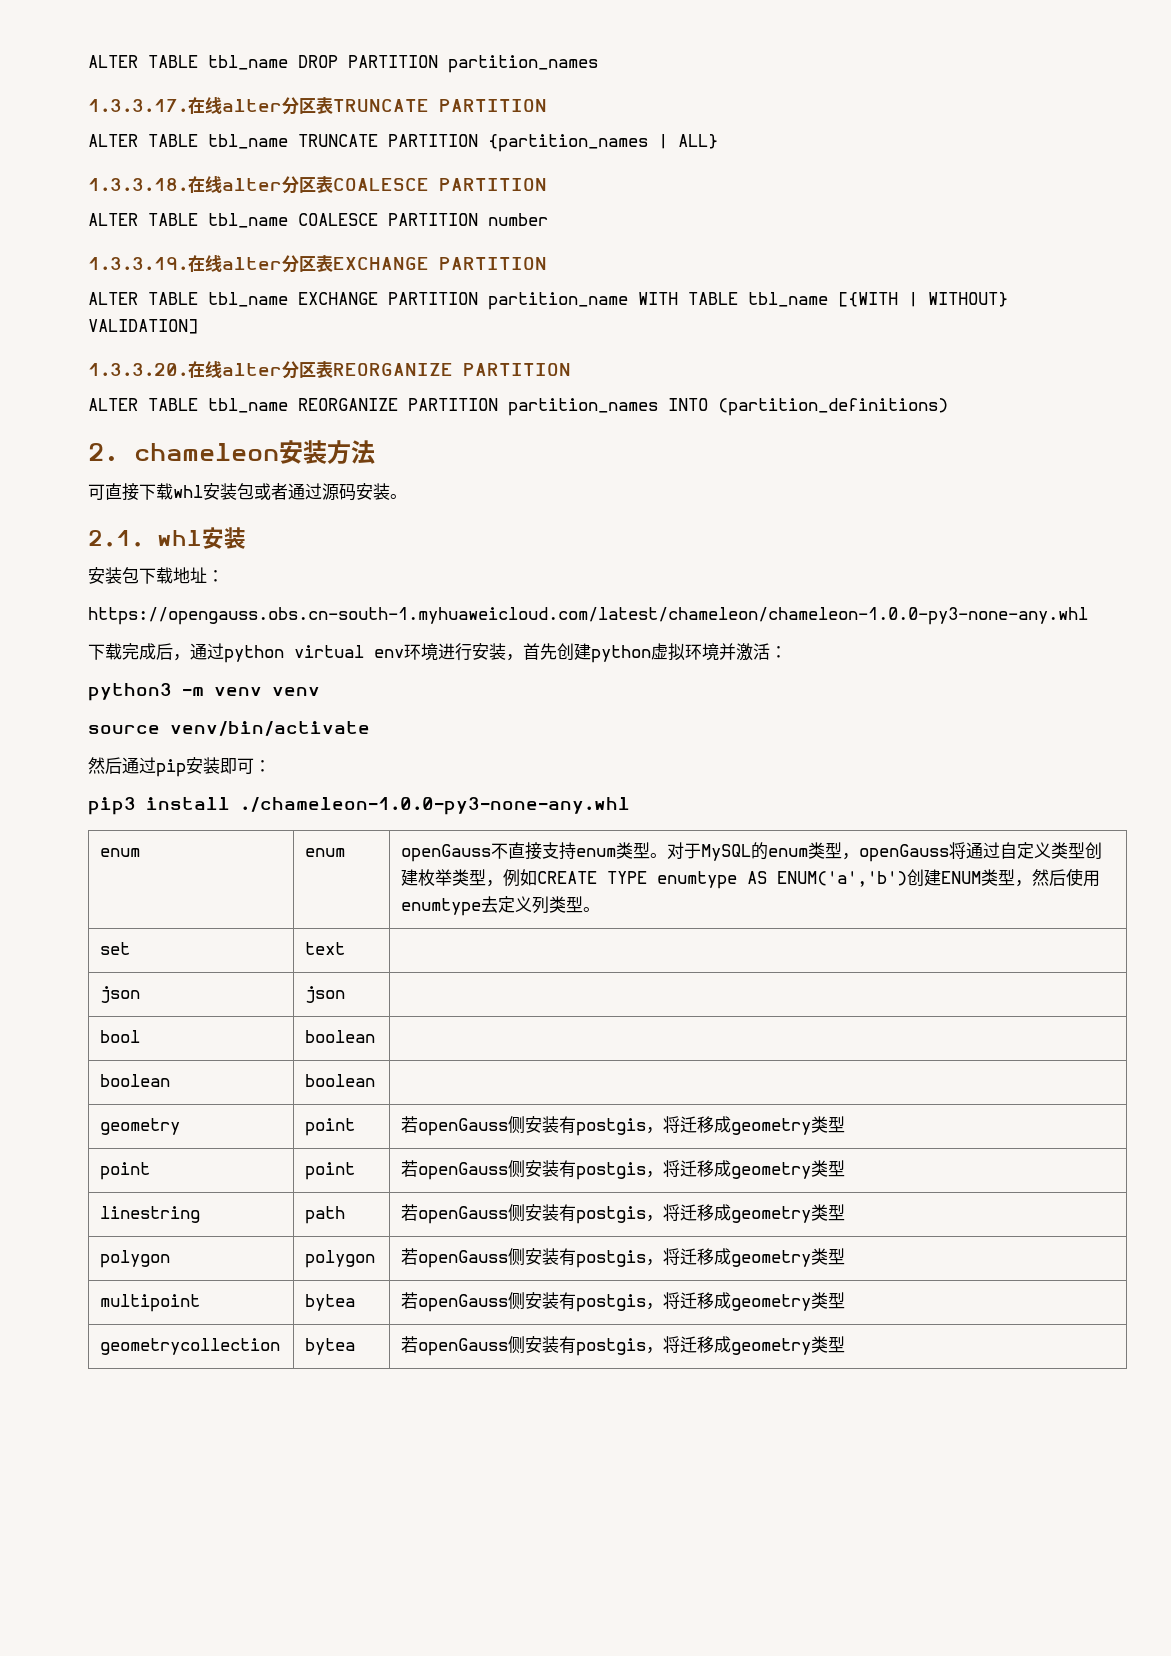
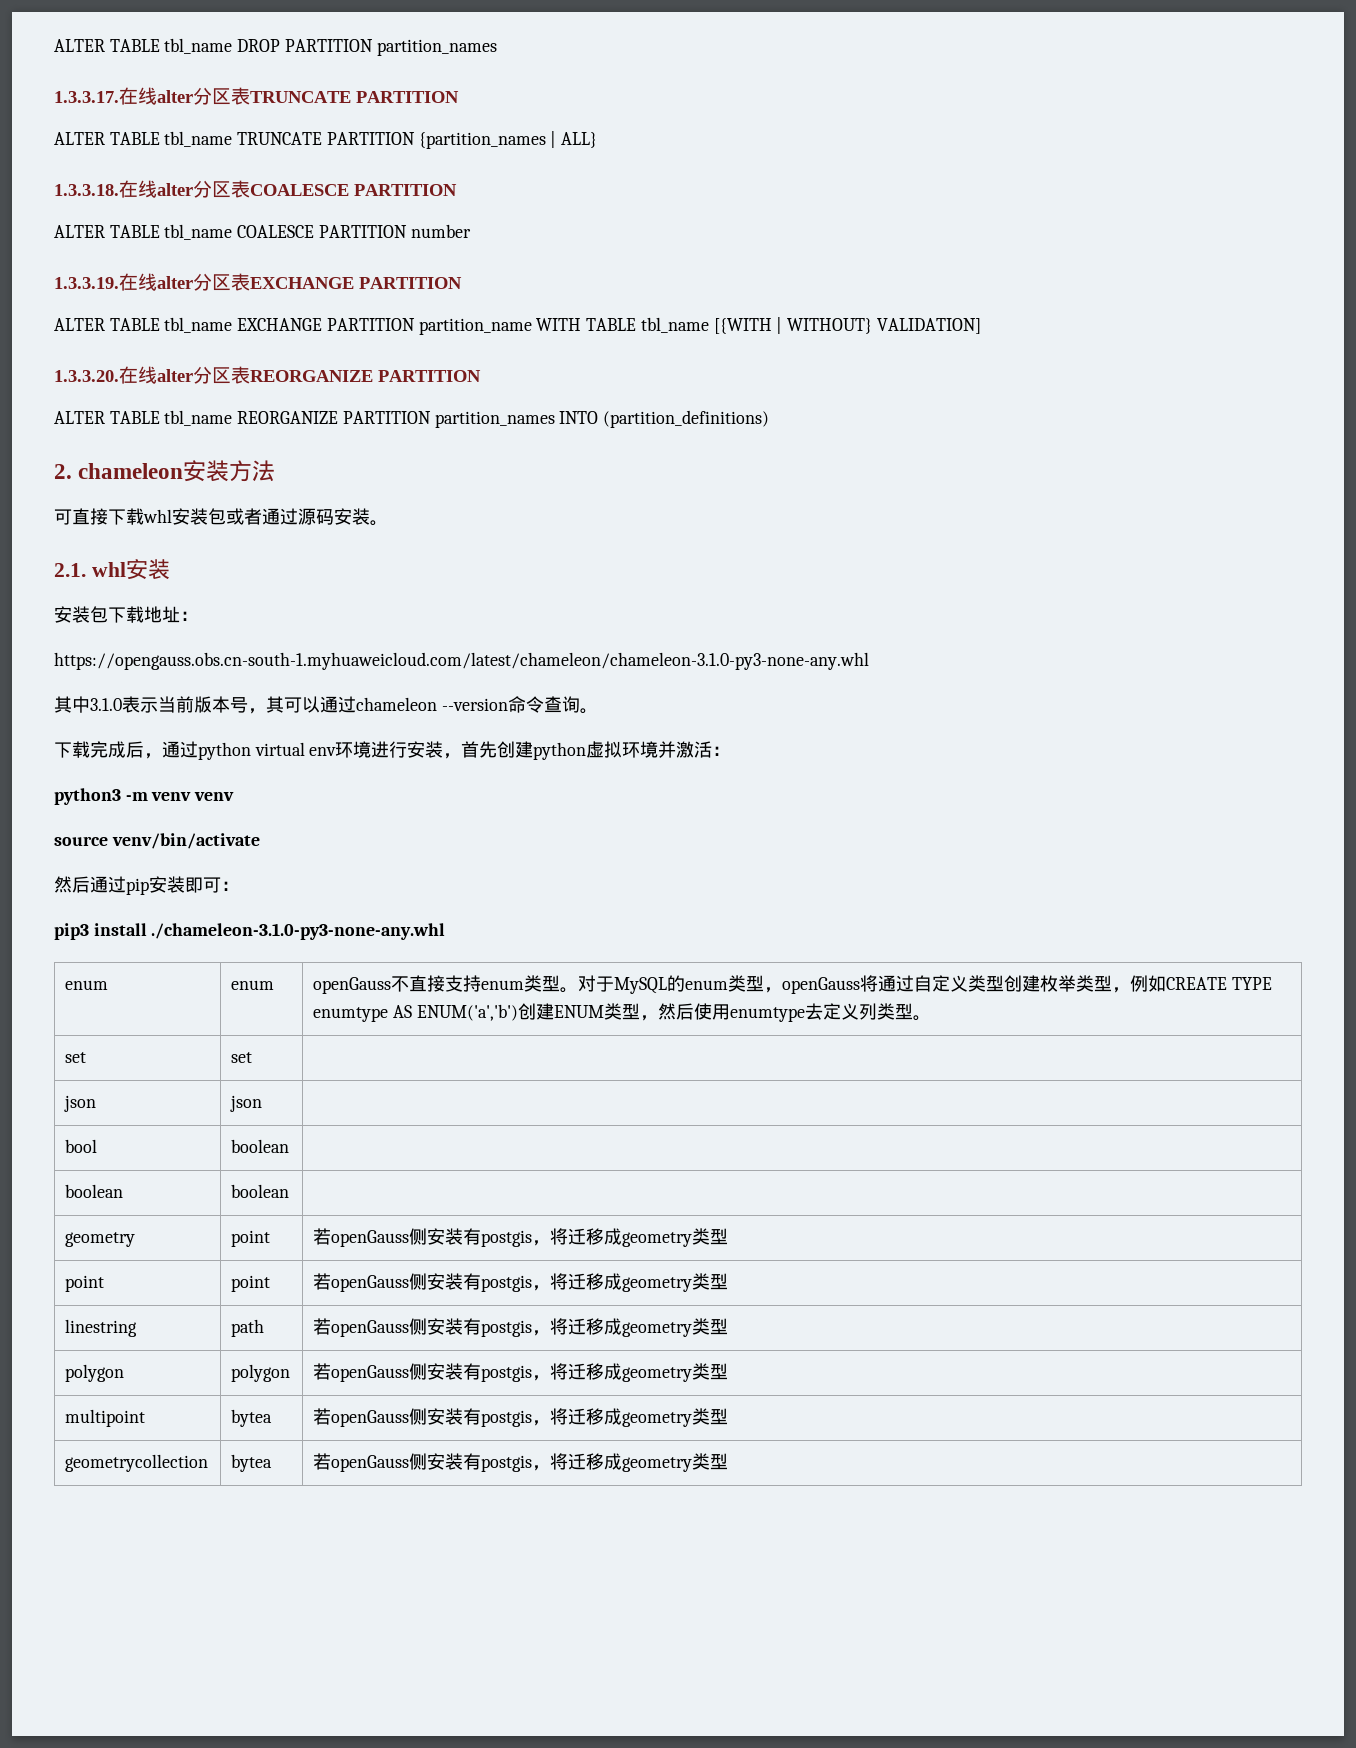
- https://opengauss.obs.cn-south-1.myhuaweicloud.com/latest/chameleon/chameleon-1.0.0-py3-none-any.whl
+ https://opengauss.obs.cn-south-1.myhuaweicloud.com/latest/chameleon/chameleon-3.1.0-py3-none-any.whl
+ 其中3.1.0表示当前版本号，其可以通过chameleon --version命令查询。
- pip3 install ./chameleon-1.0.0-py3-none-any.whl
+ pip3 install ./chameleon-3.1.0-py3-none-any.whl
- set | text |
+ set | set |

